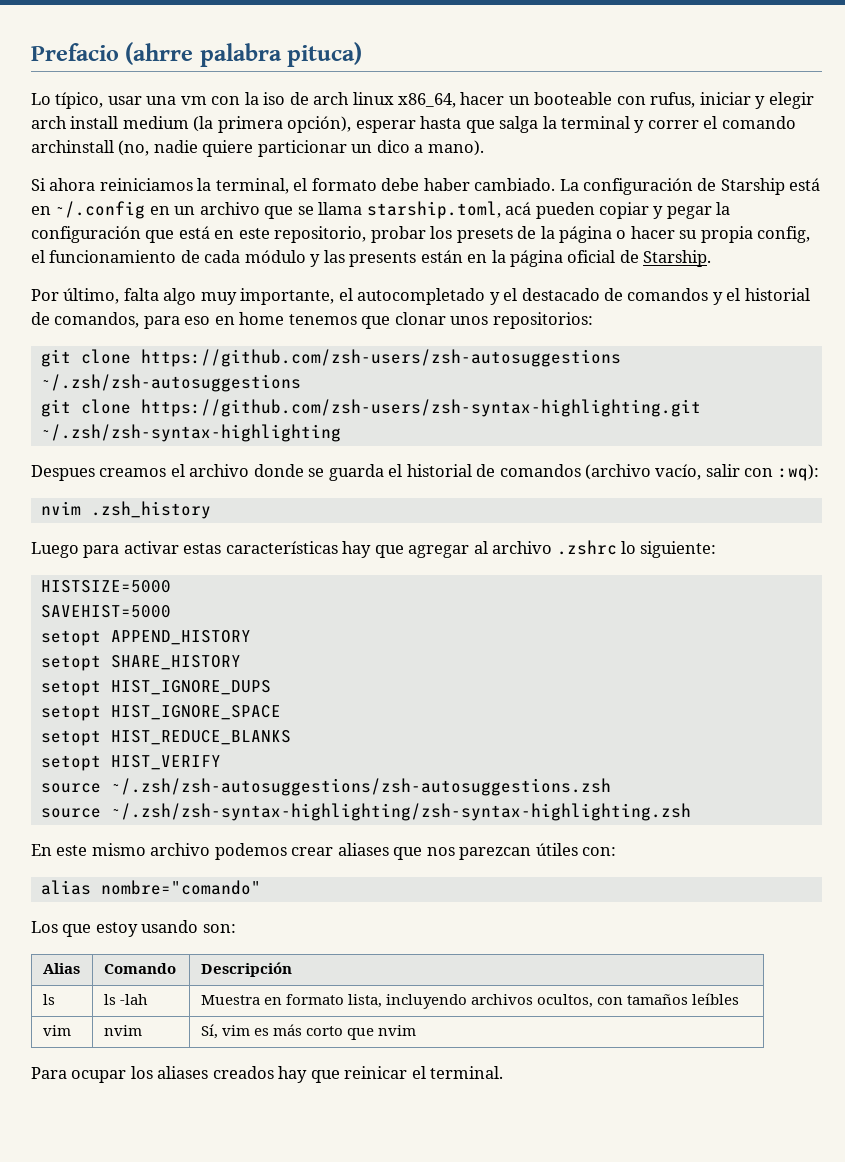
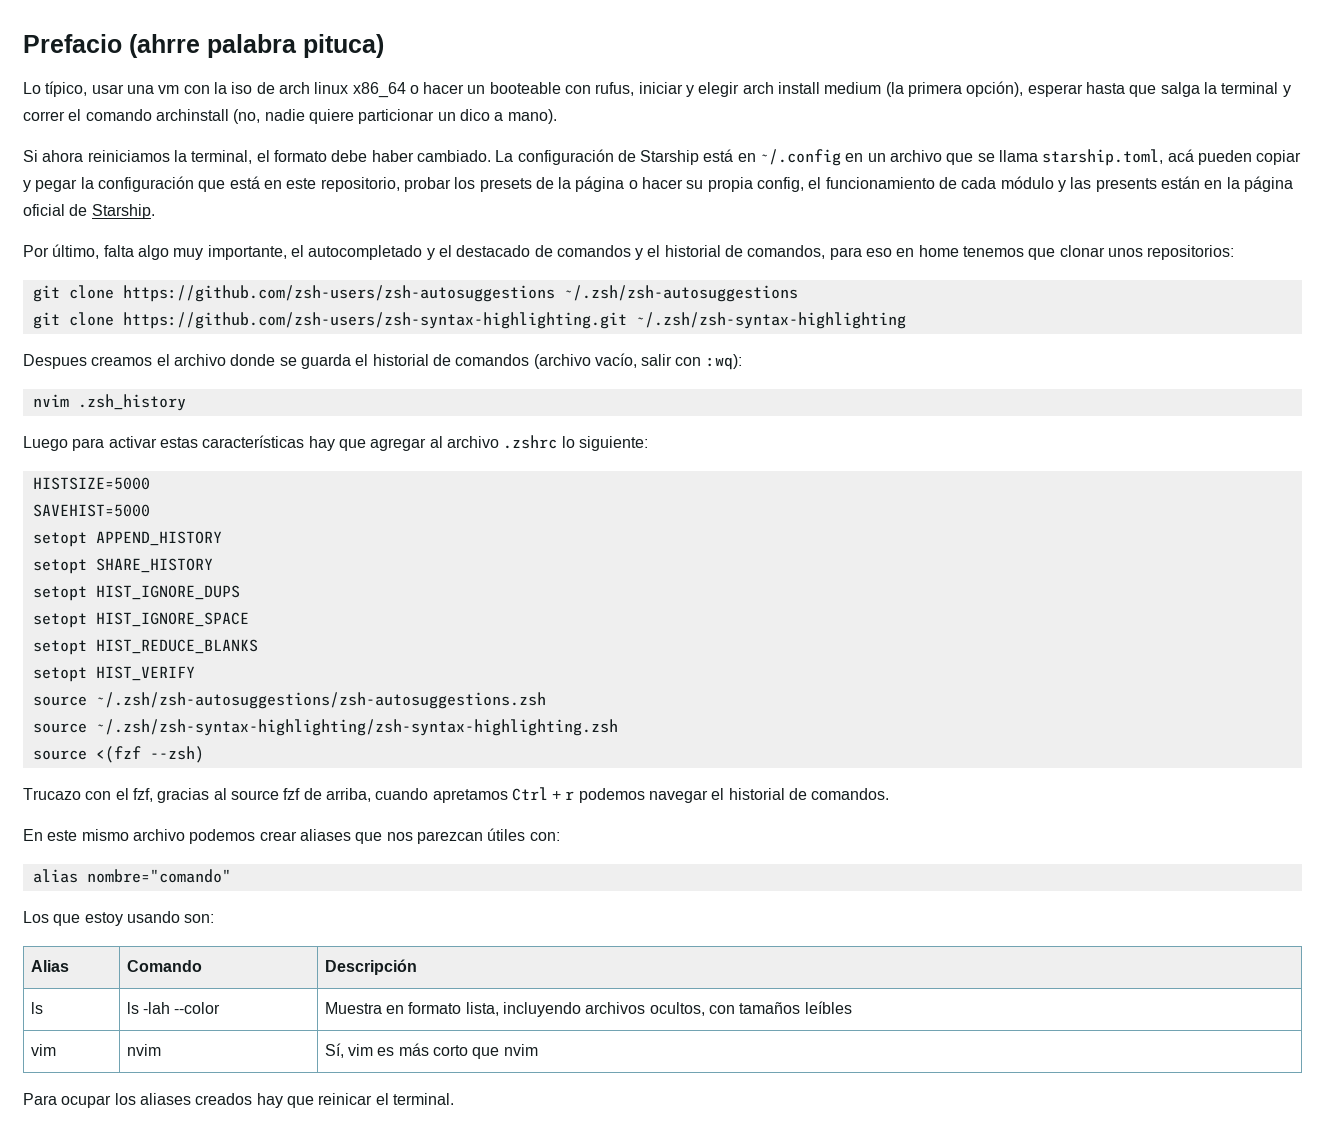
- Lo típico, usar una vm con la iso de arch linux x86_64, hacer un booteable con rufus, iniciar y elegir arch install medium (la primera opción), esperar hasta que salga la terminal y correr el comando archinstall (no, nadie quiere particionar un dico a mano).
+ Lo típico, usar una vm con la iso de arch linux x86_64 o hacer un booteable con rufus, iniciar y elegir arch install medium (la primera opción), esperar hasta que salga la terminal y correr el comando archinstall (no, nadie quiere particionar un dico a mano).
+ source <(fzf --zsh)
+ Trucazo con el fzf, gracias al source fzf de arriba, cuando apretamos Ctrl + r podemos navegar el historial de comandos.
- ls | ls -lah | Muestra en formato lista, incluyendo archivos ocultos, con tamaños leíbles
+ ls | ls -lah --color | Muestra en formato lista, incluyendo archivos ocultos, con tamaños leíbles

